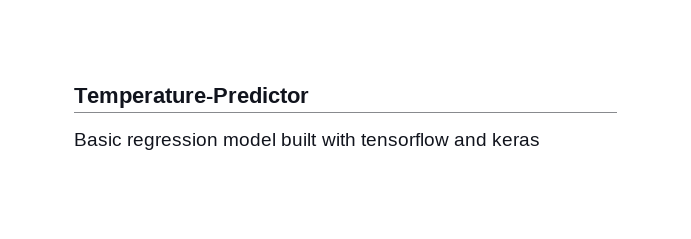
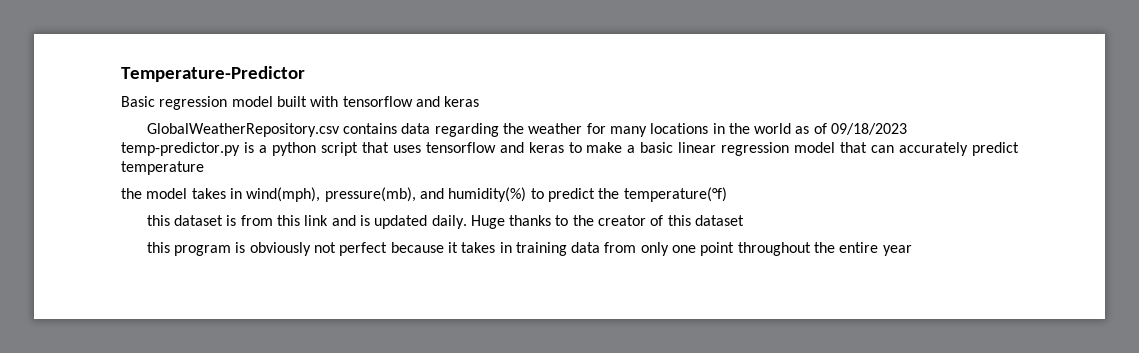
+ GlobalWeatherRepository.csv contains data regarding the weather for many locations in the world as of 09/18/2023 temp-predictor.py is a python script that uses tensorflow and keras to make a basic linear regression model that can accurately predict temperature
+ the model takes in wind(mph), pressure(mb), and humidity(%) to predict the temperature(°f)
+ this dataset is from this link and is updated daily. Huge thanks to the creator of this dataset
+ this program is obviously not perfect because it takes in training data from only one point throughout the entire year

